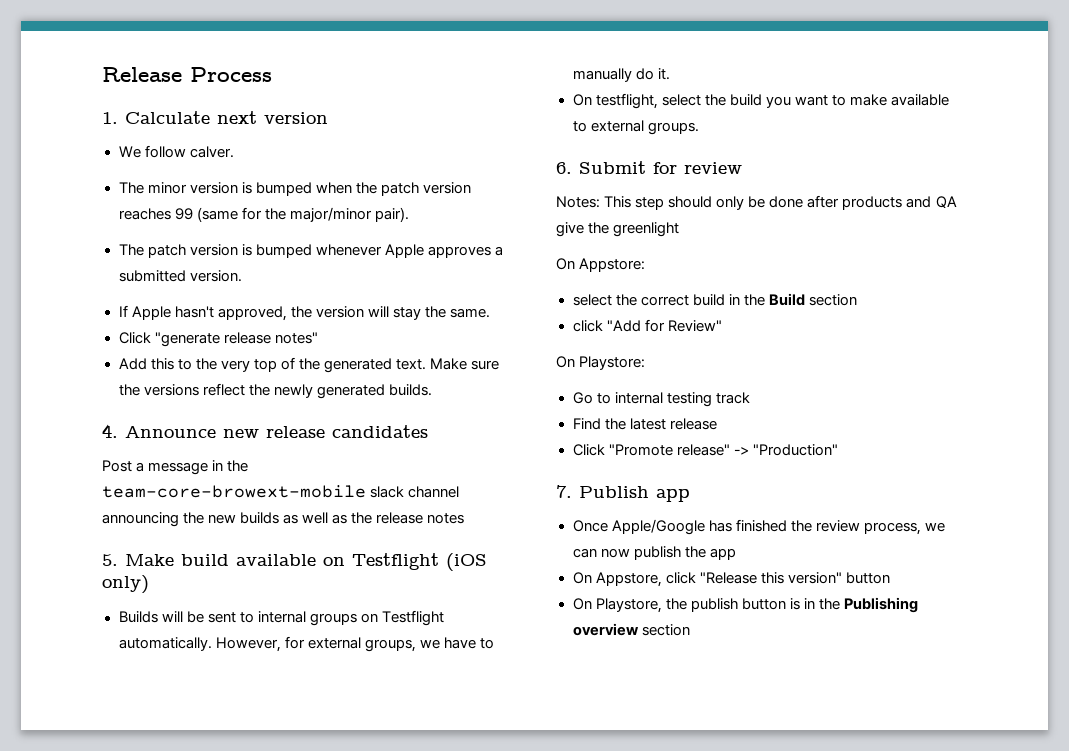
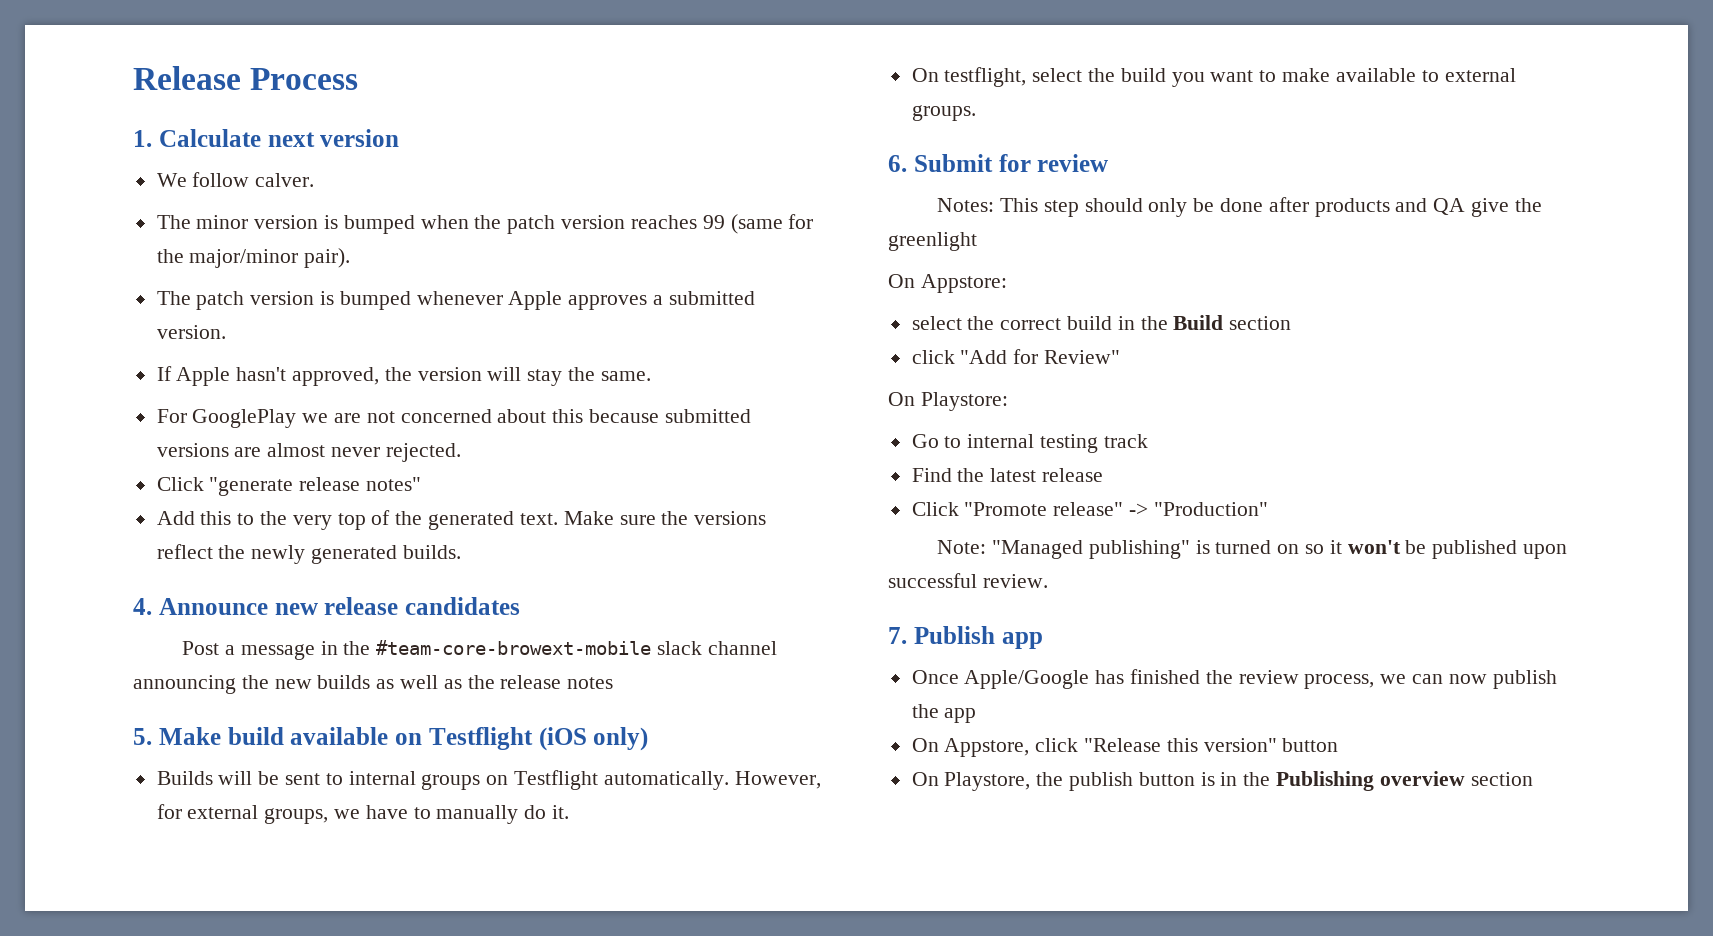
+ For GooglePlay we are not concerned about this because submitted versions are almost never rejected.
- Post a message in the team-core-browext-mobile slack channel announcing the new builds as well as the release notes
+ Post a message in the #team-core-browext-mobile slack channel announcing the new builds as well as the release notes
+ Note: "Managed publishing" is turned on so it won't be published upon successful review.

